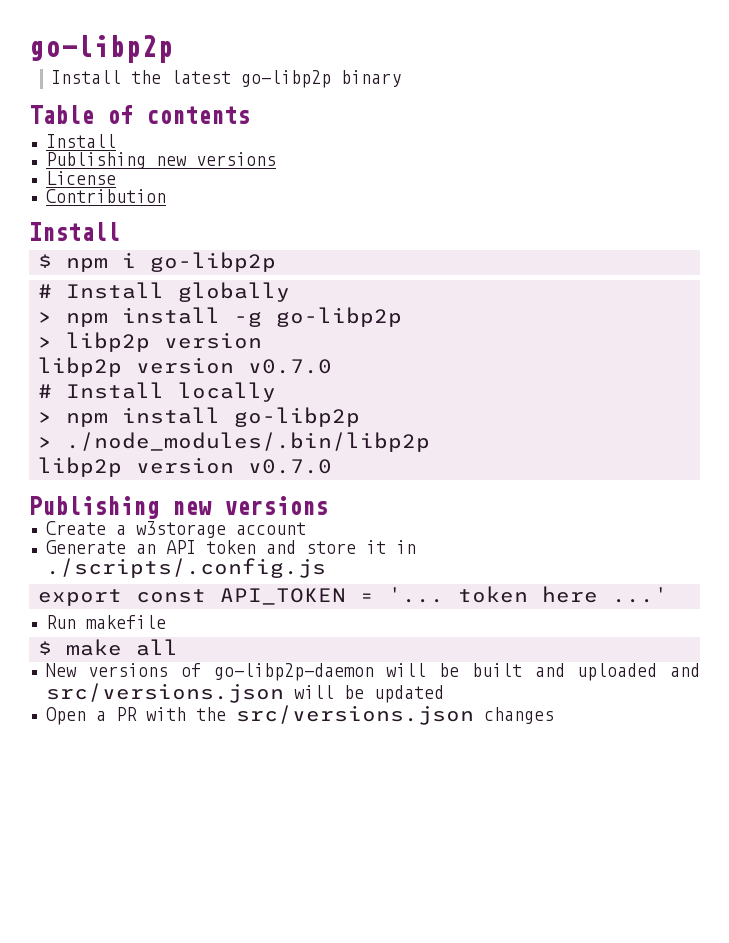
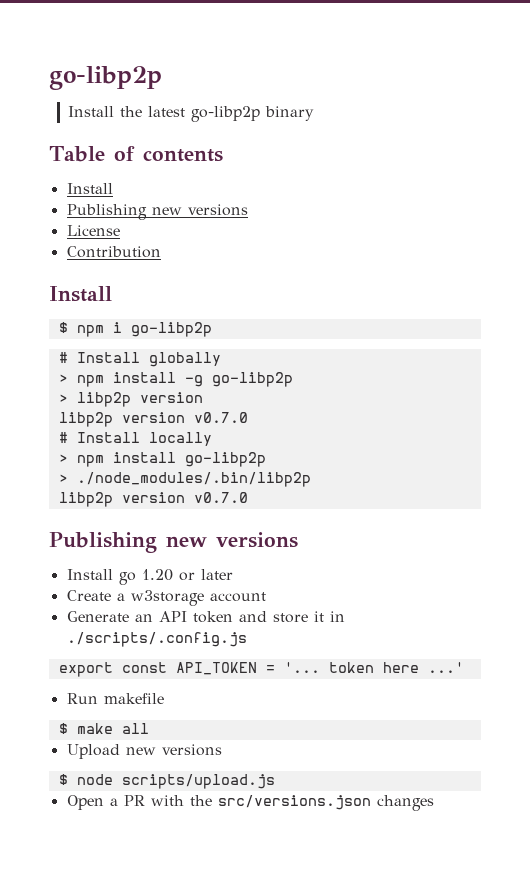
+ Install go 1.20 or later
- New versions of go-libp2p-daemon will be built and uploaded and src/versions.json will be updated
+ Upload new versions
+ $ node scripts/upload.js

